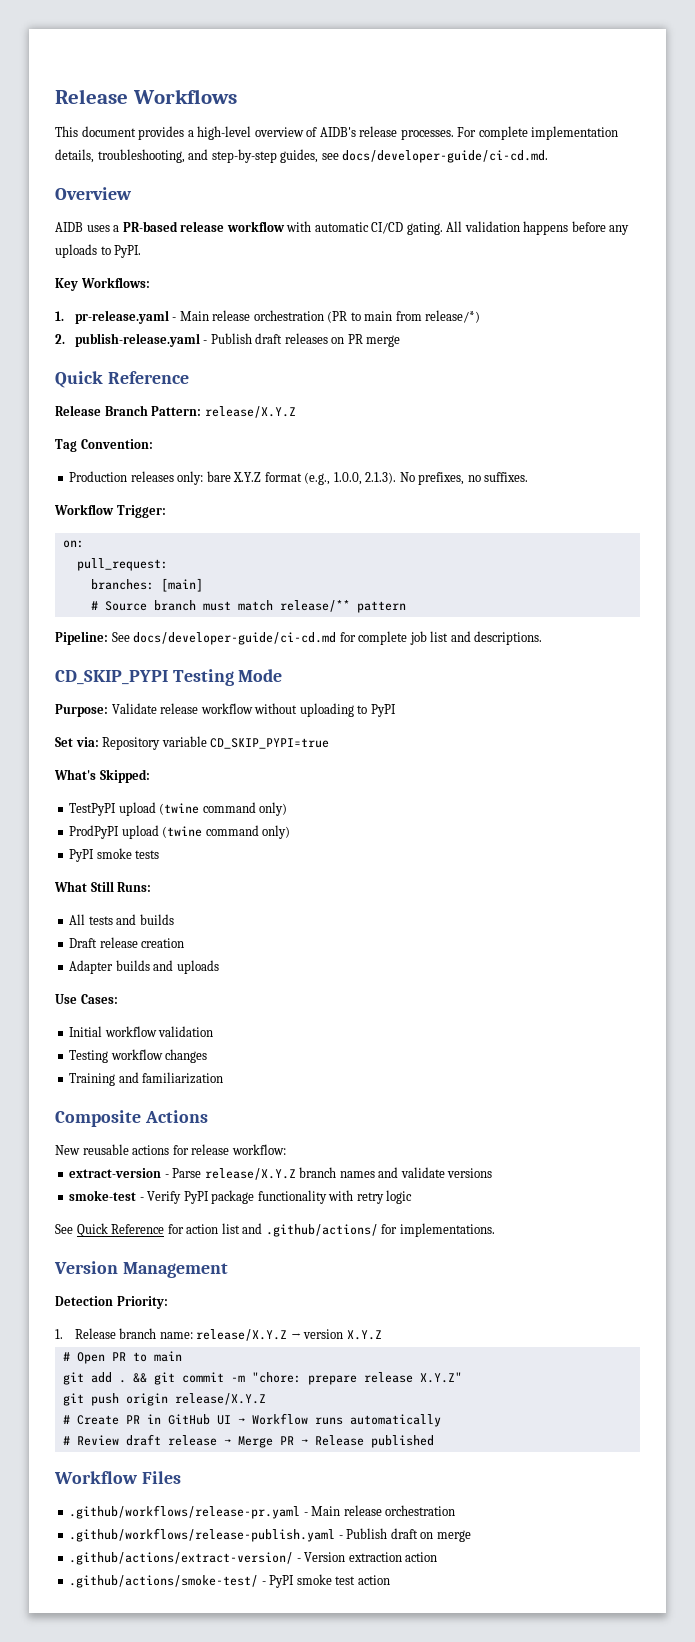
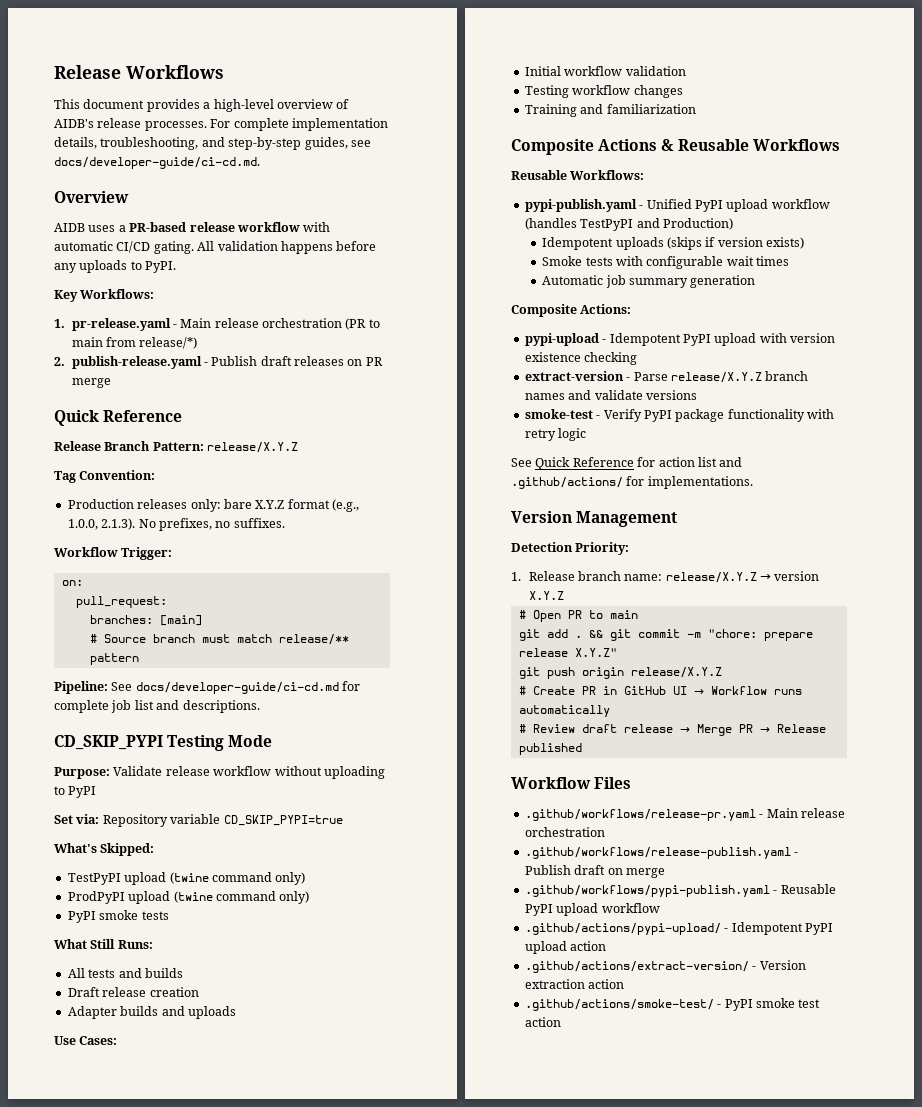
- Composite Actions
- New reusable actions for release workflow:
+ Composite Actions & Reusable Workflows
+ Reusable Workflows:
+ pypi-publish.yaml - Unified PyPI upload workflow (handles TestPyPI and Production)
+ Idempotent uploads (skips if version exists)
+ Smoke tests with configurable wait times
+ Automatic job summary generation
+ Composite Actions:
+ pypi-upload - Idempotent PyPI upload with version existence checking
+ .github/workflows/pypi-publish.yaml - Reusable PyPI upload workflow
+ .github/actions/pypi-upload/ - Idempotent PyPI upload action

